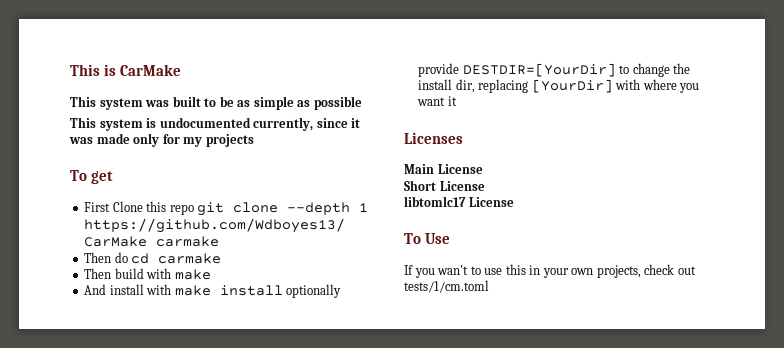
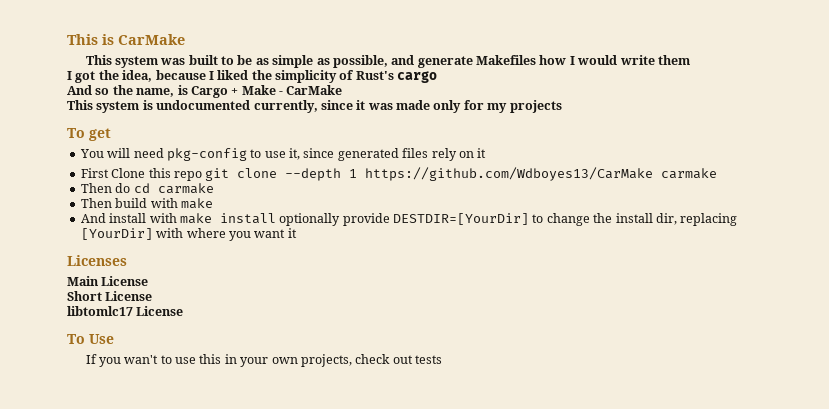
- This system was built to be as simple as possible
+ This system was built to be as simple as possible, and generate Makefiles how I would write them
+ I got the idea, because I liked the simplicity of Rust's cargo
+ And so the name, is Cargo + Make - CarMake
+ You will need pkg-config to use it, since generated files rely on it
- If you wan't to use this in your own projects, check out tests/1/cm.toml
+ If you wan't to use this in your own projects, check out tests

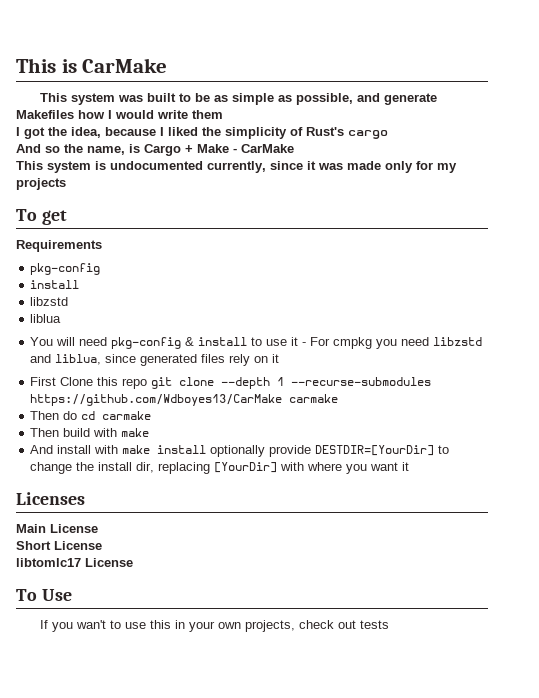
+ Requirements
+ pkg-config
+ install
+ libzstd
+ liblua
- You will need pkg-config to use it, since generated files rely on it
+ You will need pkg-config & install to use it - For cmpkg you need libzstd and liblua, since generated files rely on it
- First Clone this repo git clone --depth 1 https://github.com/Wdboyes13/CarMake carmake
+ First Clone this repo git clone --depth 1 --recurse-submodules https://github.com/Wdboyes13/CarMake carmake

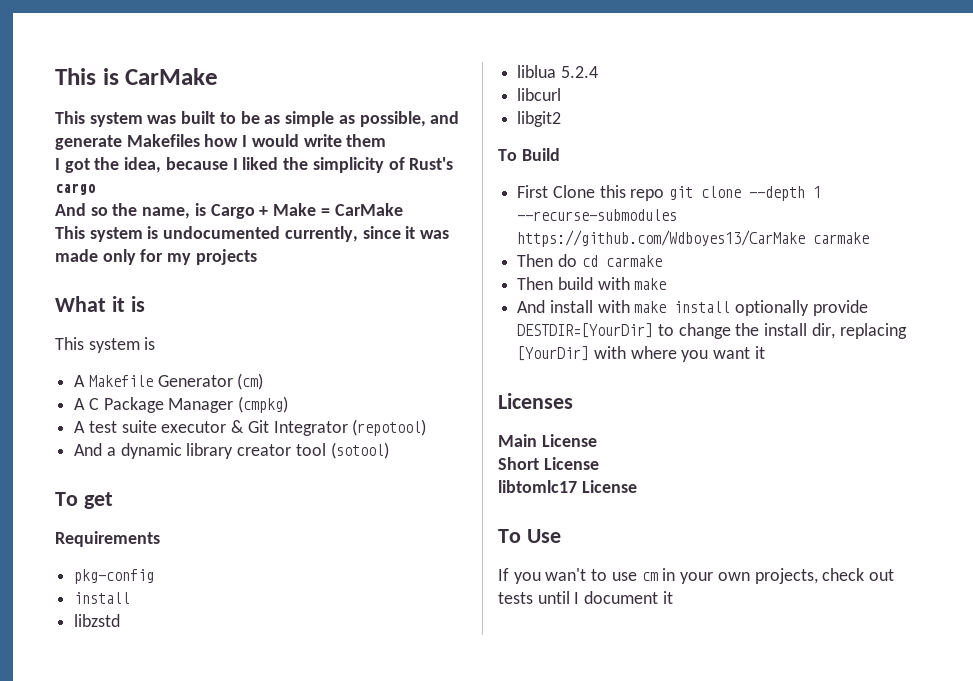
- And so the name, is Cargo + Make - CarMake
+ And so the name, is Cargo + Make = CarMake
+ What it is
+ This system is
+ A Makefile Generator (cm)
+ A C Package Manager (cmpkg)
+ A test suite executor & Git Integrator (repotool)
+ And a dynamic library creator tool (sotool)
- liblua
- You will need pkg-config & install to use it - For cmpkg you need libzstd and liblua, since generated files rely on it
+ liblua 5.2.4
+ libcurl
+ libgit2
+ To Build
- If you wan't to use this in your own projects, check out tests
+ If you wan't to use cm in your own projects, check out tests until I document it

